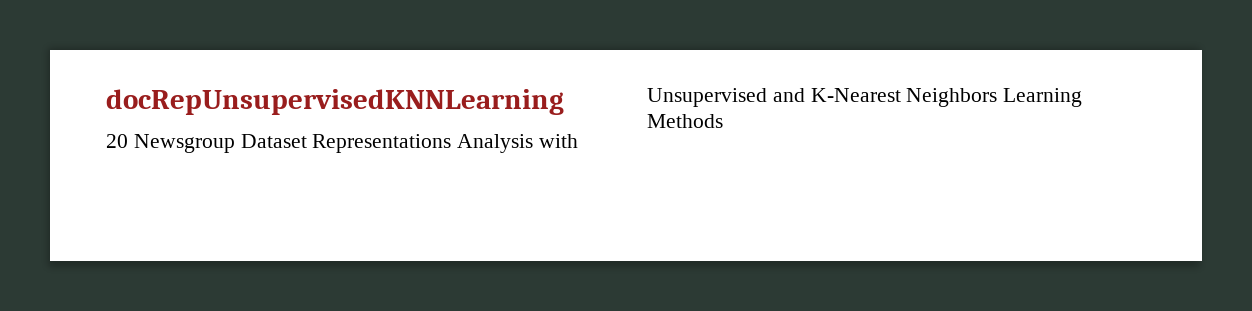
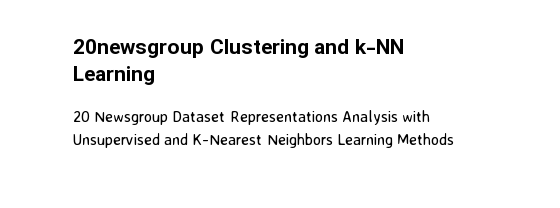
- docRepUnsupervisedKNNLearning
+ 20newsgroup Clustering and k-NN Learning

